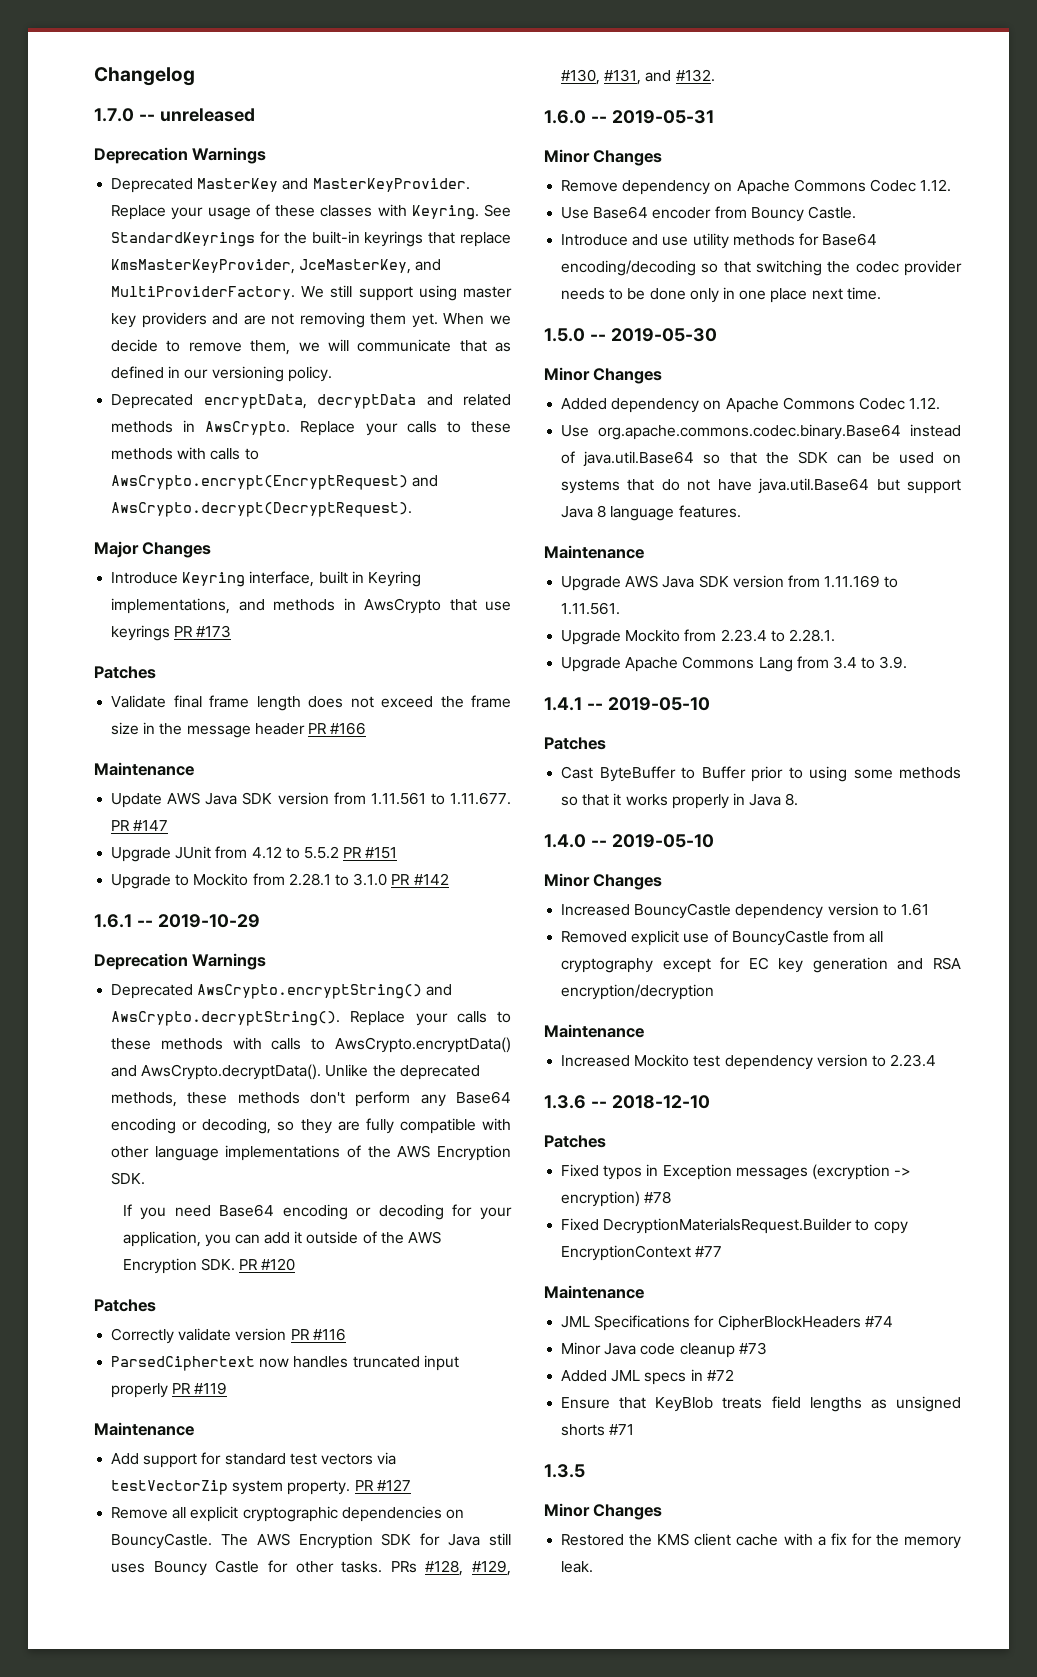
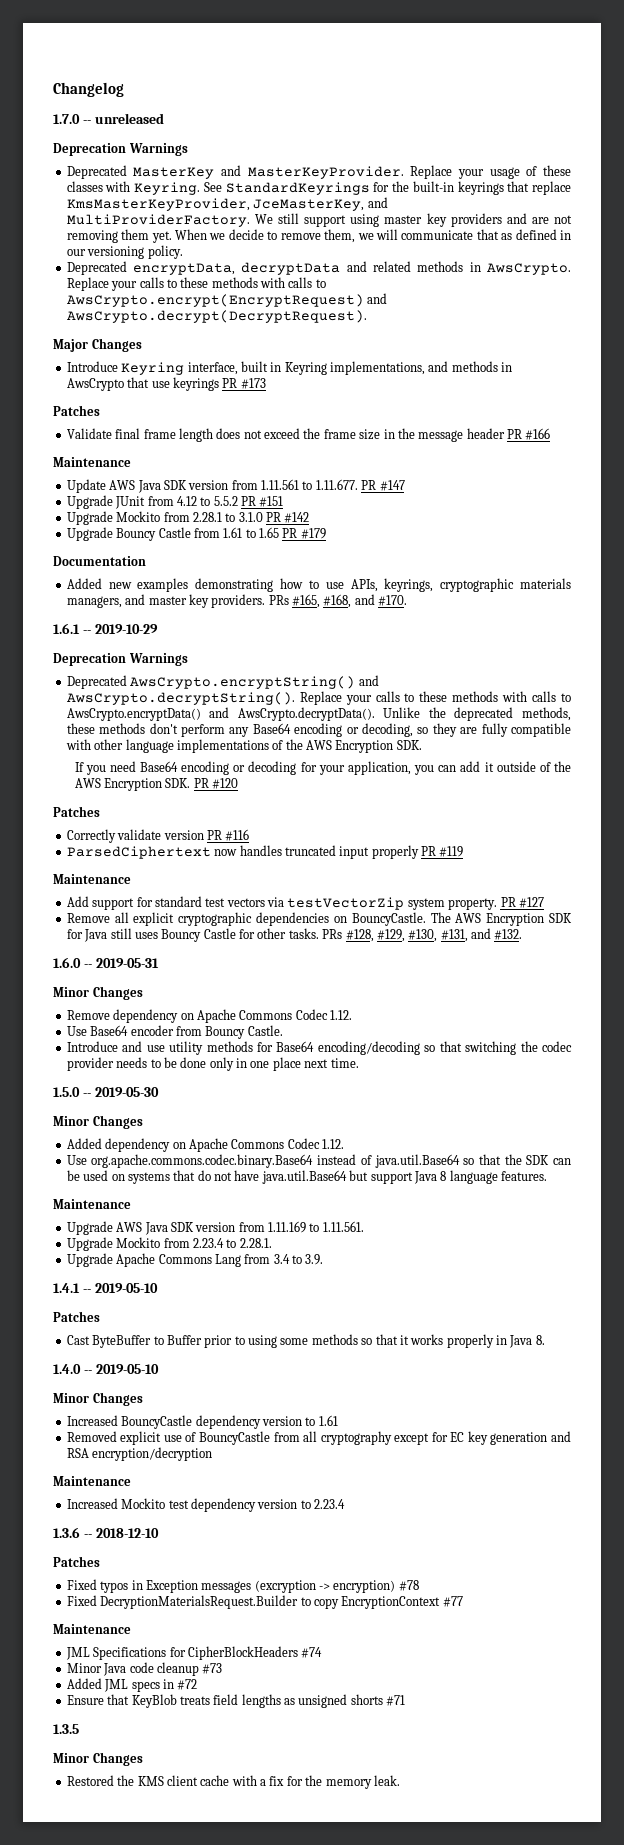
- Upgrade to Mockito from 2.28.1 to 3.1.0 PR #142
+ Upgrade Mockito from 2.28.1 to 3.1.0 PR #142
+ Upgrade Bouncy Castle from 1.61 to 1.65 PR #179
+ Documentation
+ Added new examples demonstrating how to use APIs, keyrings, cryptographic materials managers, and master key providers. PRs #165, #168, and #170.

